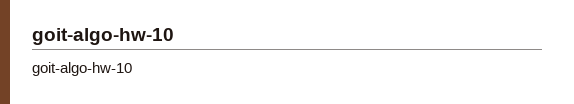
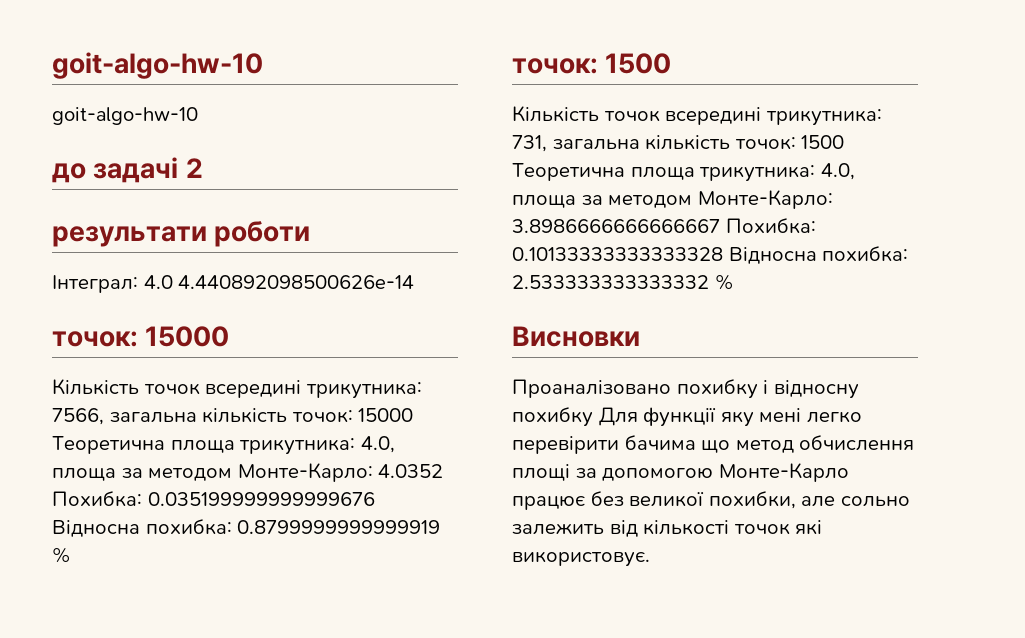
+ до задачі 2
+ результати роботи
+ Інтеграл: 4.0 4.440892098500626e-14
+ точок: 15000
+ Кількість точок всередині трикутника: 7566, загальна кількість точок: 15000 Теоретична площа трикутника: 4.0, площа за методом Монте-Карло: 4.0352 Похибка: 0.035199999999999676 Відносна похибка: 0.8799999999999919 %
+ точок: 1500
+ Кількість точок всередині трикутника: 731, загальна кількість точок: 1500 Теоретична площа трикутника: 4.0, площа за методом Монте-Карло: 3.8986666666666667 Похибка: 0.10133333333333328 Відносна похибка: 2.533333333333332 %
+ Висновки
+ Проаналізовано похибку і відносну похибку Для функції яку мені легко перевірити бачима що метод обчислення площі за допомогою Монте-Карло працює без великої похибки, але сольно залежить від кількості точок які використовує.

